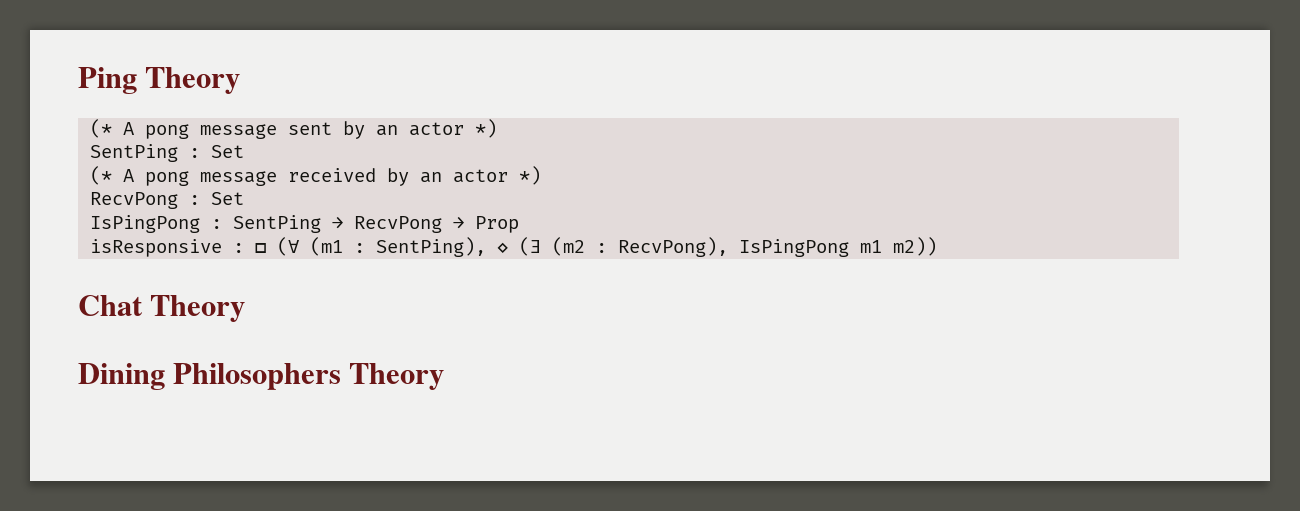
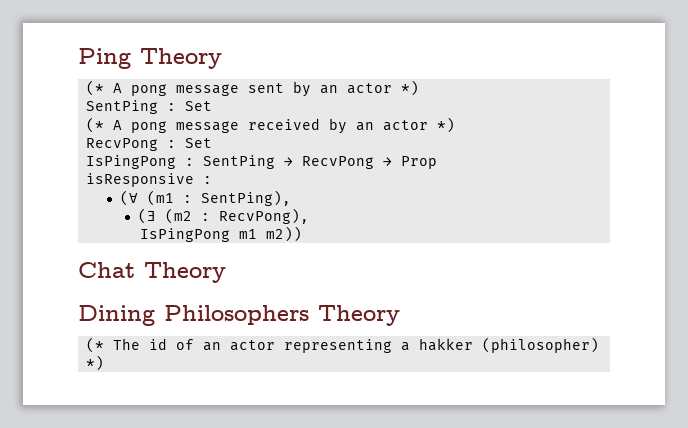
- isResponsive : □ (∀ (m1 : SentPing), ◇ (∃ (m2 : RecvPong), IsPingPong m1 m2))
+ isResponsive :
+ (∀ (m1 : SentPing),
+ (∃ (m2 : RecvPong),
+ IsPingPong m1 m2))
+ (* The id of an actor representing a hakker (philosopher) *)

